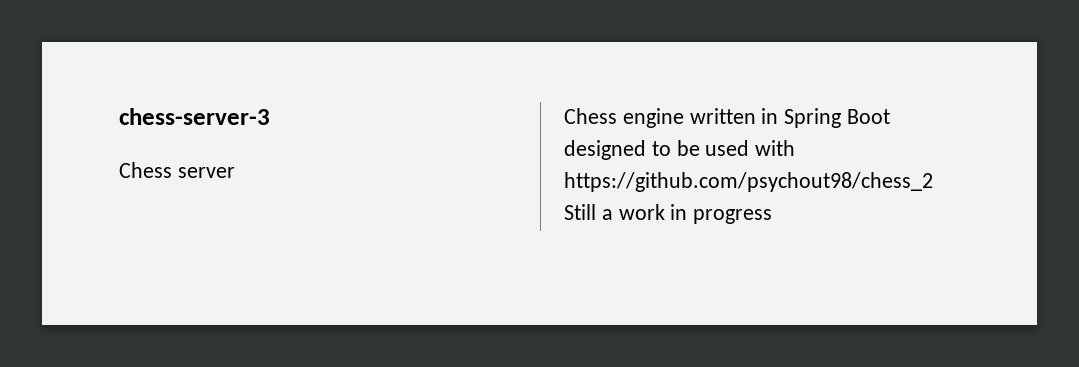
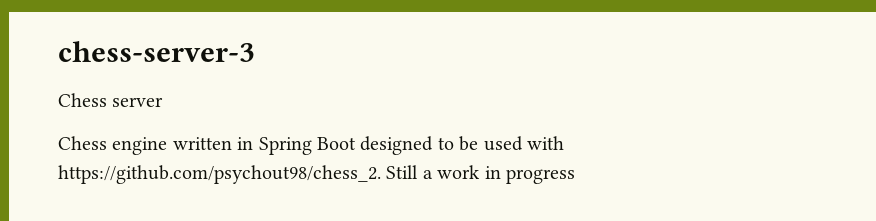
- Chess engine written in Spring Boot designed to be used with https://github.com/psychout98/chess_2 Still a work in progress
+ Chess engine written in Spring Boot designed to be used with https://github.com/psychout98/chess_2. Still a work in progress

